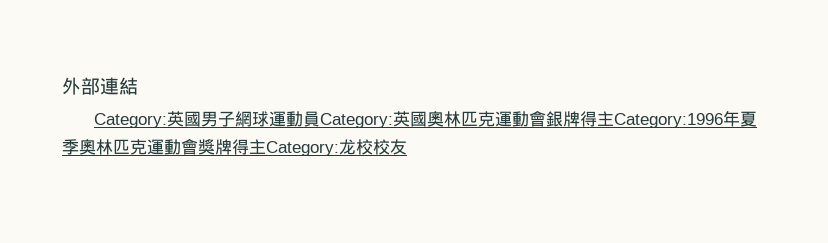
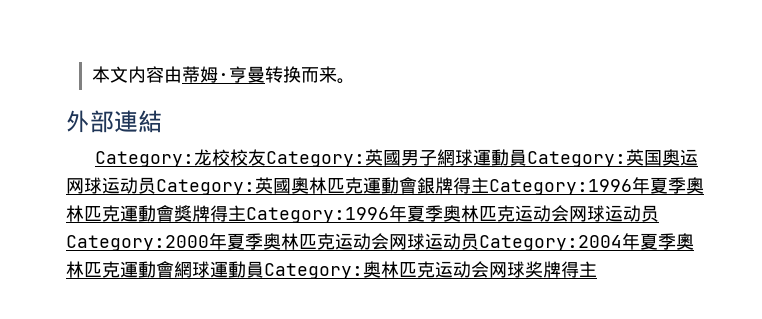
+ 本文内容由蒂姆·亨曼转换而来。
- Category:英國男子網球運動員Category:英國奧林匹克運動會銀牌得主Category:1996年夏季奧林匹克運動會獎牌得主Category:龙校校友
+ Category:龙校校友Category:英國男子網球運動員Category:英国奥运网球运动员Category:英國奧林匹克運動會銀牌得主Category:1996年夏季奧林匹克運動會獎牌得主Category:1996年夏季奥林匹克运动会网球运动员Category:2000年夏季奥林匹克运动会网球运动员Category:2004年夏季奧林匹克運動會網球運動員Category:奥林匹克运动会网球奖牌得主

